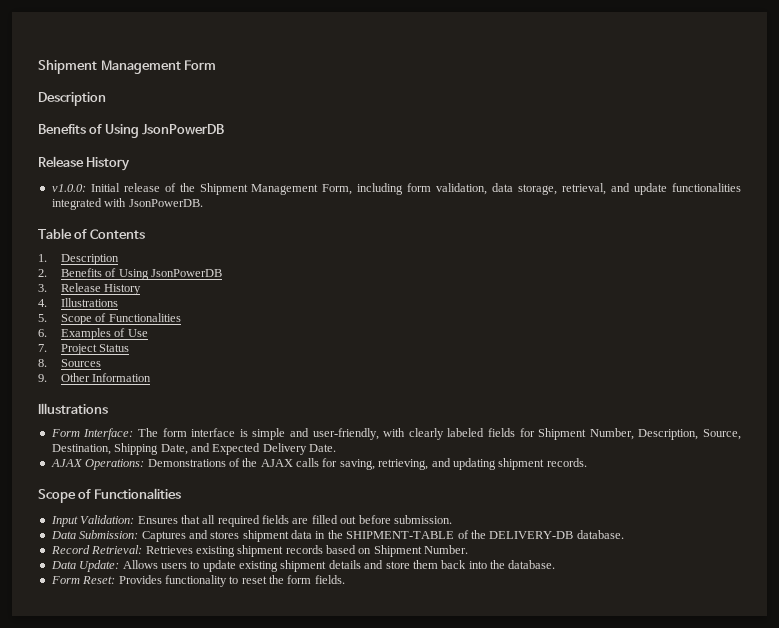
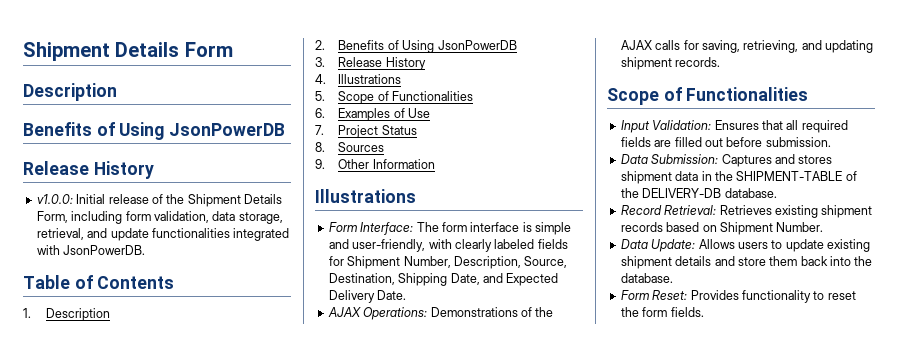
- Shipment Management Form
+ Shipment Details Form
- v1.0.0: Initial release of the Shipment Management Form, including form validation, data storage, retrieval, and update functionalities integrated with JsonPowerDB.
+ v1.0.0: Initial release of the Shipment Details Form, including form validation, data storage, retrieval, and update functionalities integrated with JsonPowerDB.

